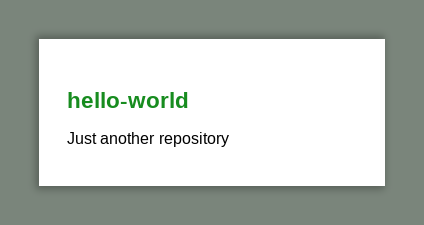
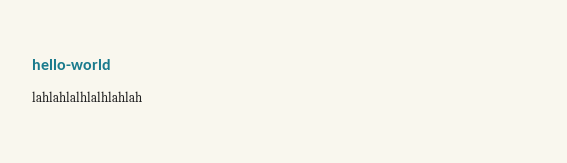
- Just another repository
+ lahlahlalhlalhlahlah

